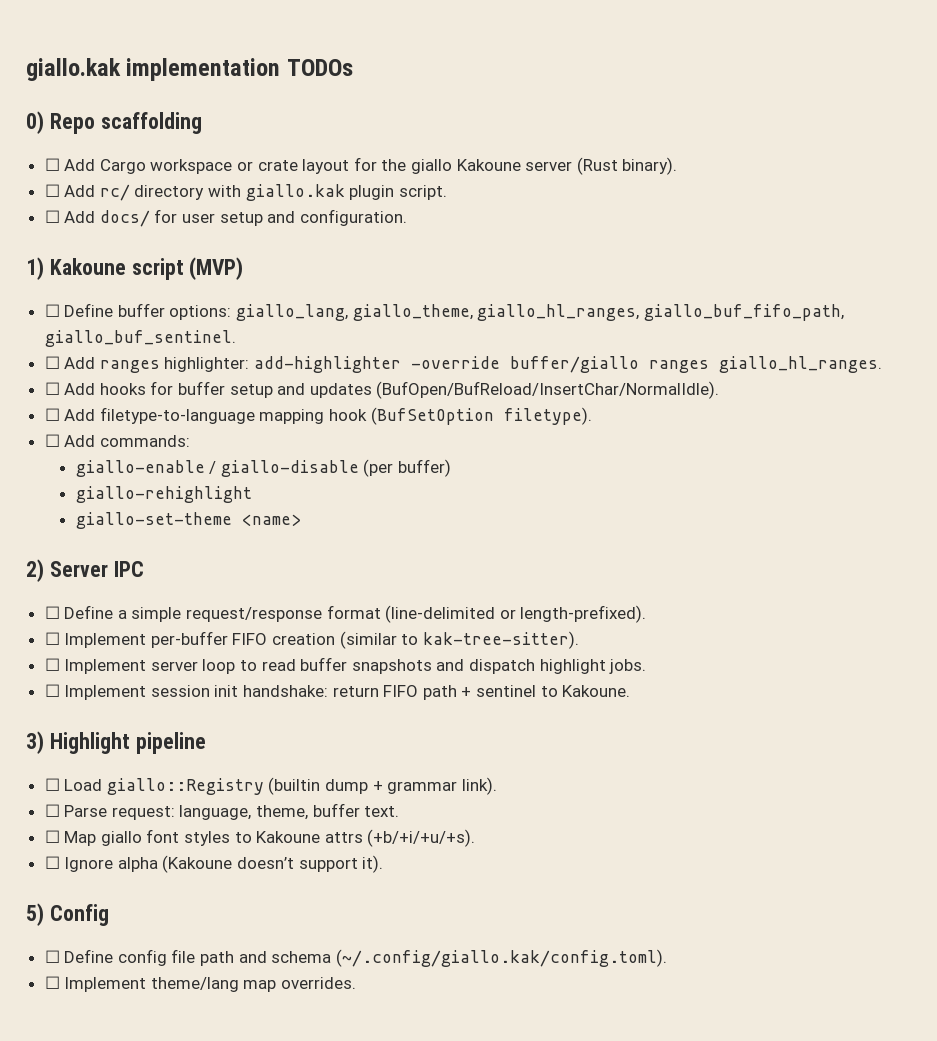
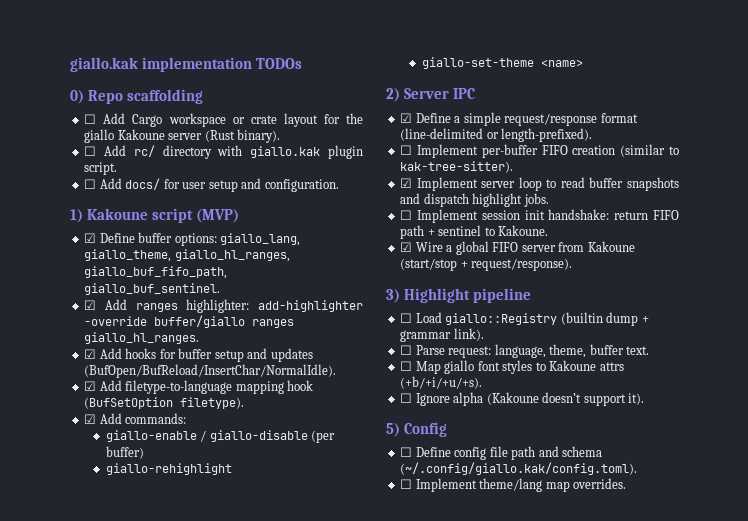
- ☐ Define buffer options: giallo_lang, giallo_theme, giallo_hl_ranges, giallo_buf_fifo_path, giallo_buf_sentinel.
+ ☑ Define buffer options: giallo_lang, giallo_theme, giallo_hl_ranges, giallo_buf_fifo_path, giallo_buf_sentinel.
- ☐ Add ranges highlighter: add-highlighter -override buffer/giallo ranges giallo_hl_ranges.
+ ☑ Add ranges highlighter: add-highlighter -override buffer/giallo ranges giallo_hl_ranges.
- ☐ Add hooks for buffer setup and updates (BufOpen/BufReload/InsertChar/NormalIdle).
+ ☑ Add hooks for buffer setup and updates (BufOpen/BufReload/InsertChar/NormalIdle).
- ☐ Add filetype-to-language mapping hook (BufSetOption filetype).
+ ☑ Add filetype-to-language mapping hook (BufSetOption filetype).
- ☐ Add commands:
+ ☑ Add commands:
- ☐ Define a simple request/response format (line-delimited or length-prefixed).
+ ☑ Define a simple request/response format (line-delimited or length-prefixed).
- ☐ Implement server loop to read buffer snapshots and dispatch highlight jobs.
+ ☑ Implement server loop to read buffer snapshots and dispatch highlight jobs.
+ ☑ Wire a global FIFO server from Kakoune (start/stop + request/response).

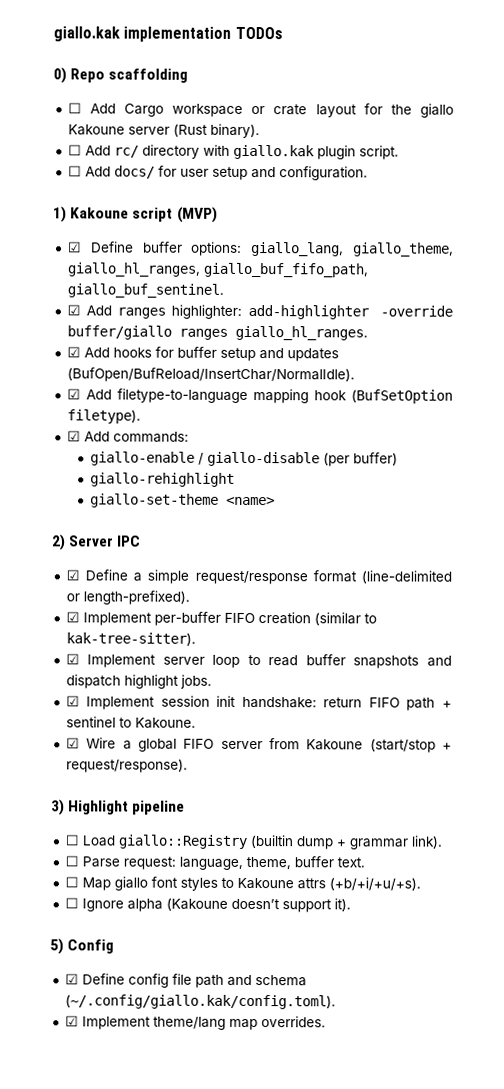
- ☐ Implement per-buffer FIFO creation (similar to kak-tree-sitter).
+ ☑ Implement per-buffer FIFO creation (similar to kak-tree-sitter).
- ☐ Implement session init handshake: return FIFO path + sentinel to Kakoune.
+ ☑ Implement session init handshake: return FIFO path + sentinel to Kakoune.
- ☐ Define config file path and schema (~/.config/giallo.kak/config.toml).
+ ☑ Define config file path and schema (~/.config/giallo.kak/config.toml).
- ☐ Implement theme/lang map overrides.
+ ☑ Implement theme/lang map overrides.

